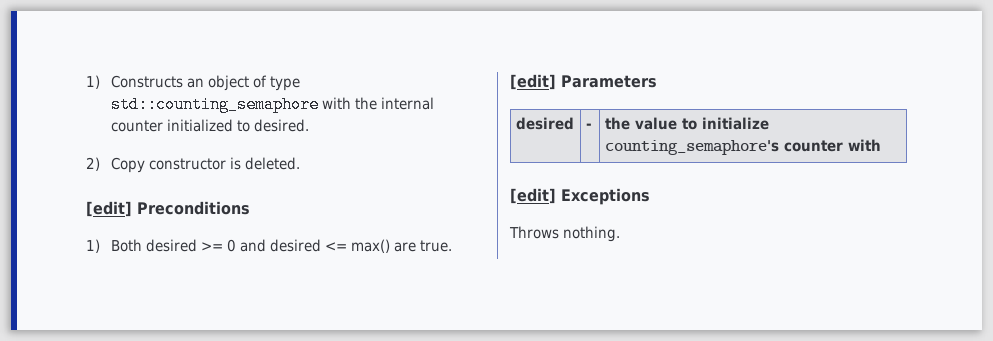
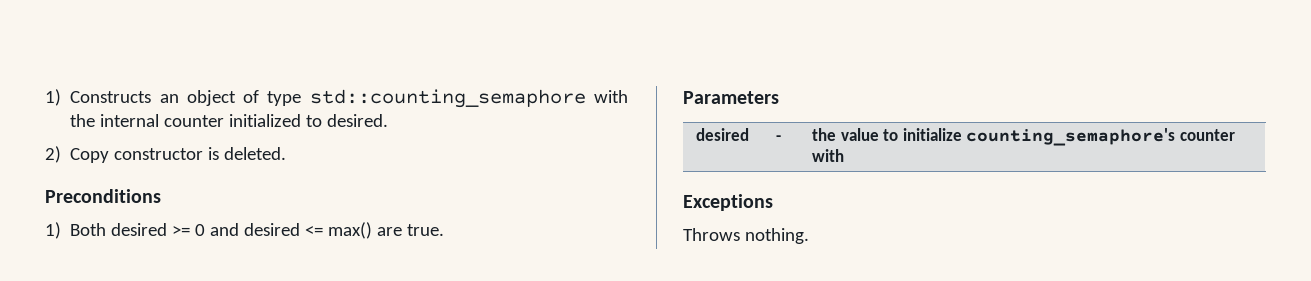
- [edit] Preconditions
+ Preconditions
- [edit] Parameters
+ Parameters
- [edit] Exceptions
+ Exceptions

